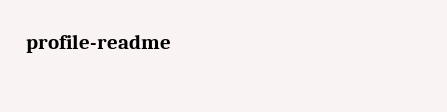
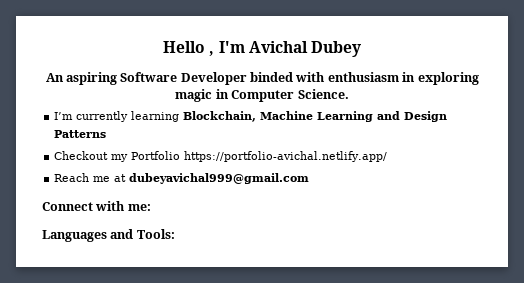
- profile-readme
+ Hello , I'm Avichal Dubey
+ An aspiring Software Developer binded with enthusiasm in exploring magic in Computer Science.
+ I’m currently learning Blockchain, Machine Learning and Design Patterns
+ Checkout my Portfolio https://portfolio-avichal.netlify.app/
+ Reach me at dubeyavichal999@gmail.com
+ Connect with me:
+ Languages and Tools:

